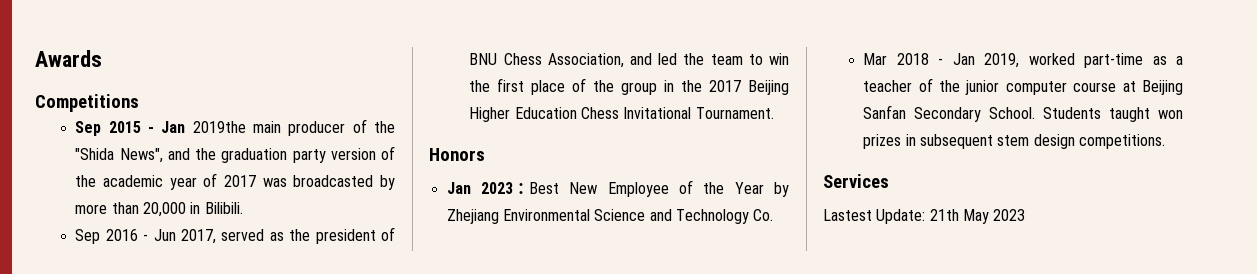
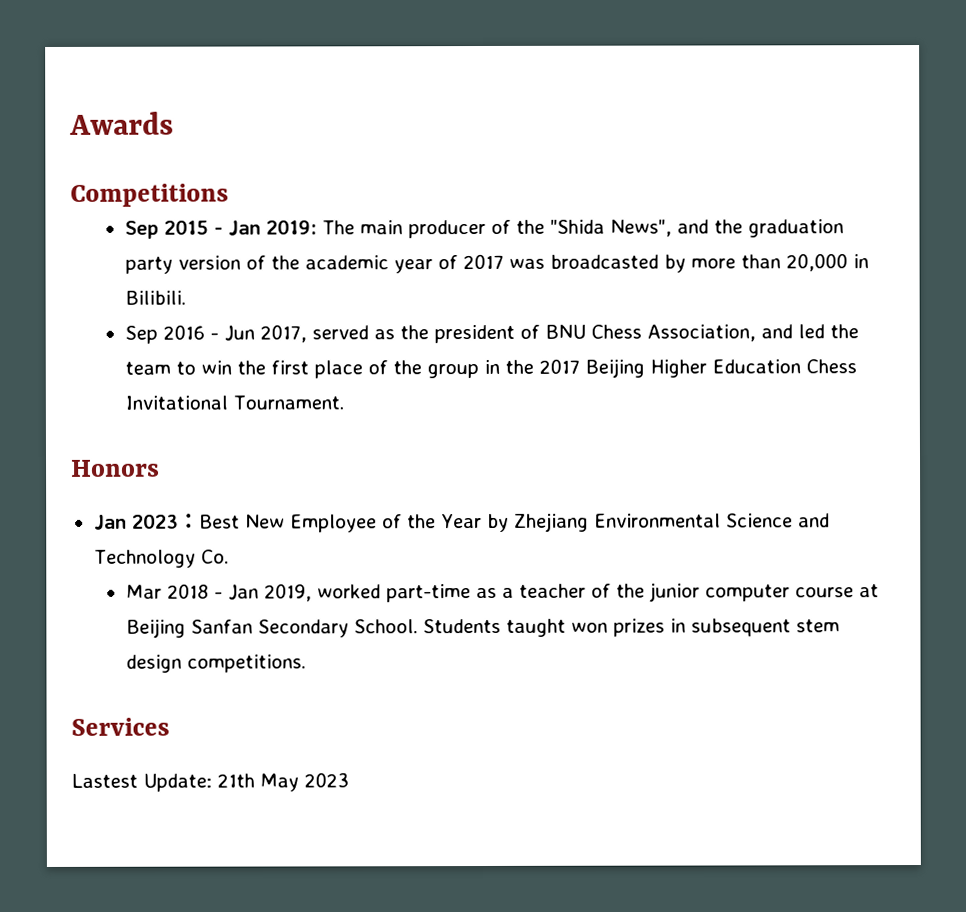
- Sep 2015 - Jan 2019the main producer of the "Shida News", and the graduation party version of the academic year of 2017 was broadcasted by more than 20,000 in Bilibili.
+ Sep 2015 - Jan 2019: The main producer of the "Shida News", and the graduation party version of the academic year of 2017 was broadcasted by more than 20,000 in Bilibili.

